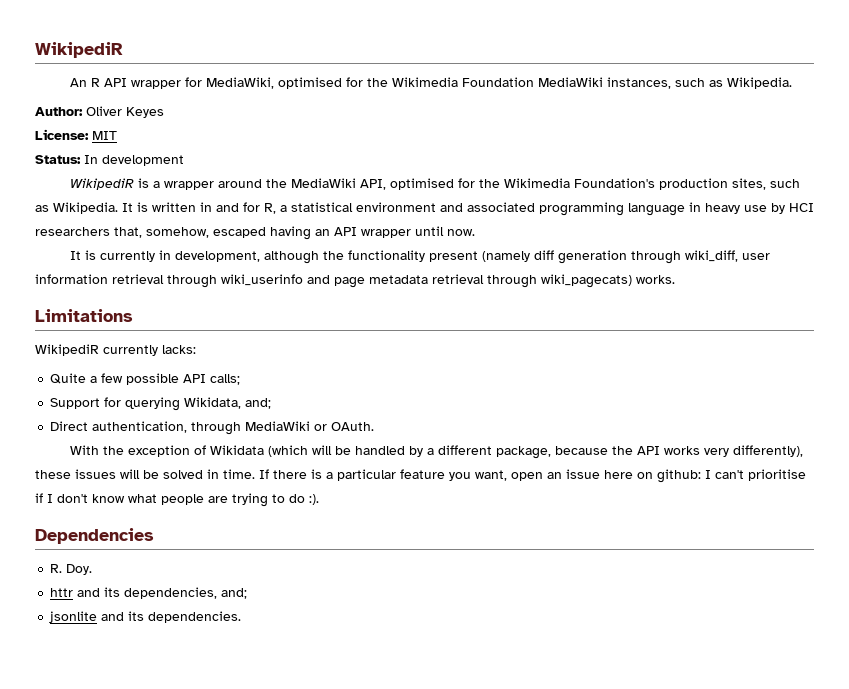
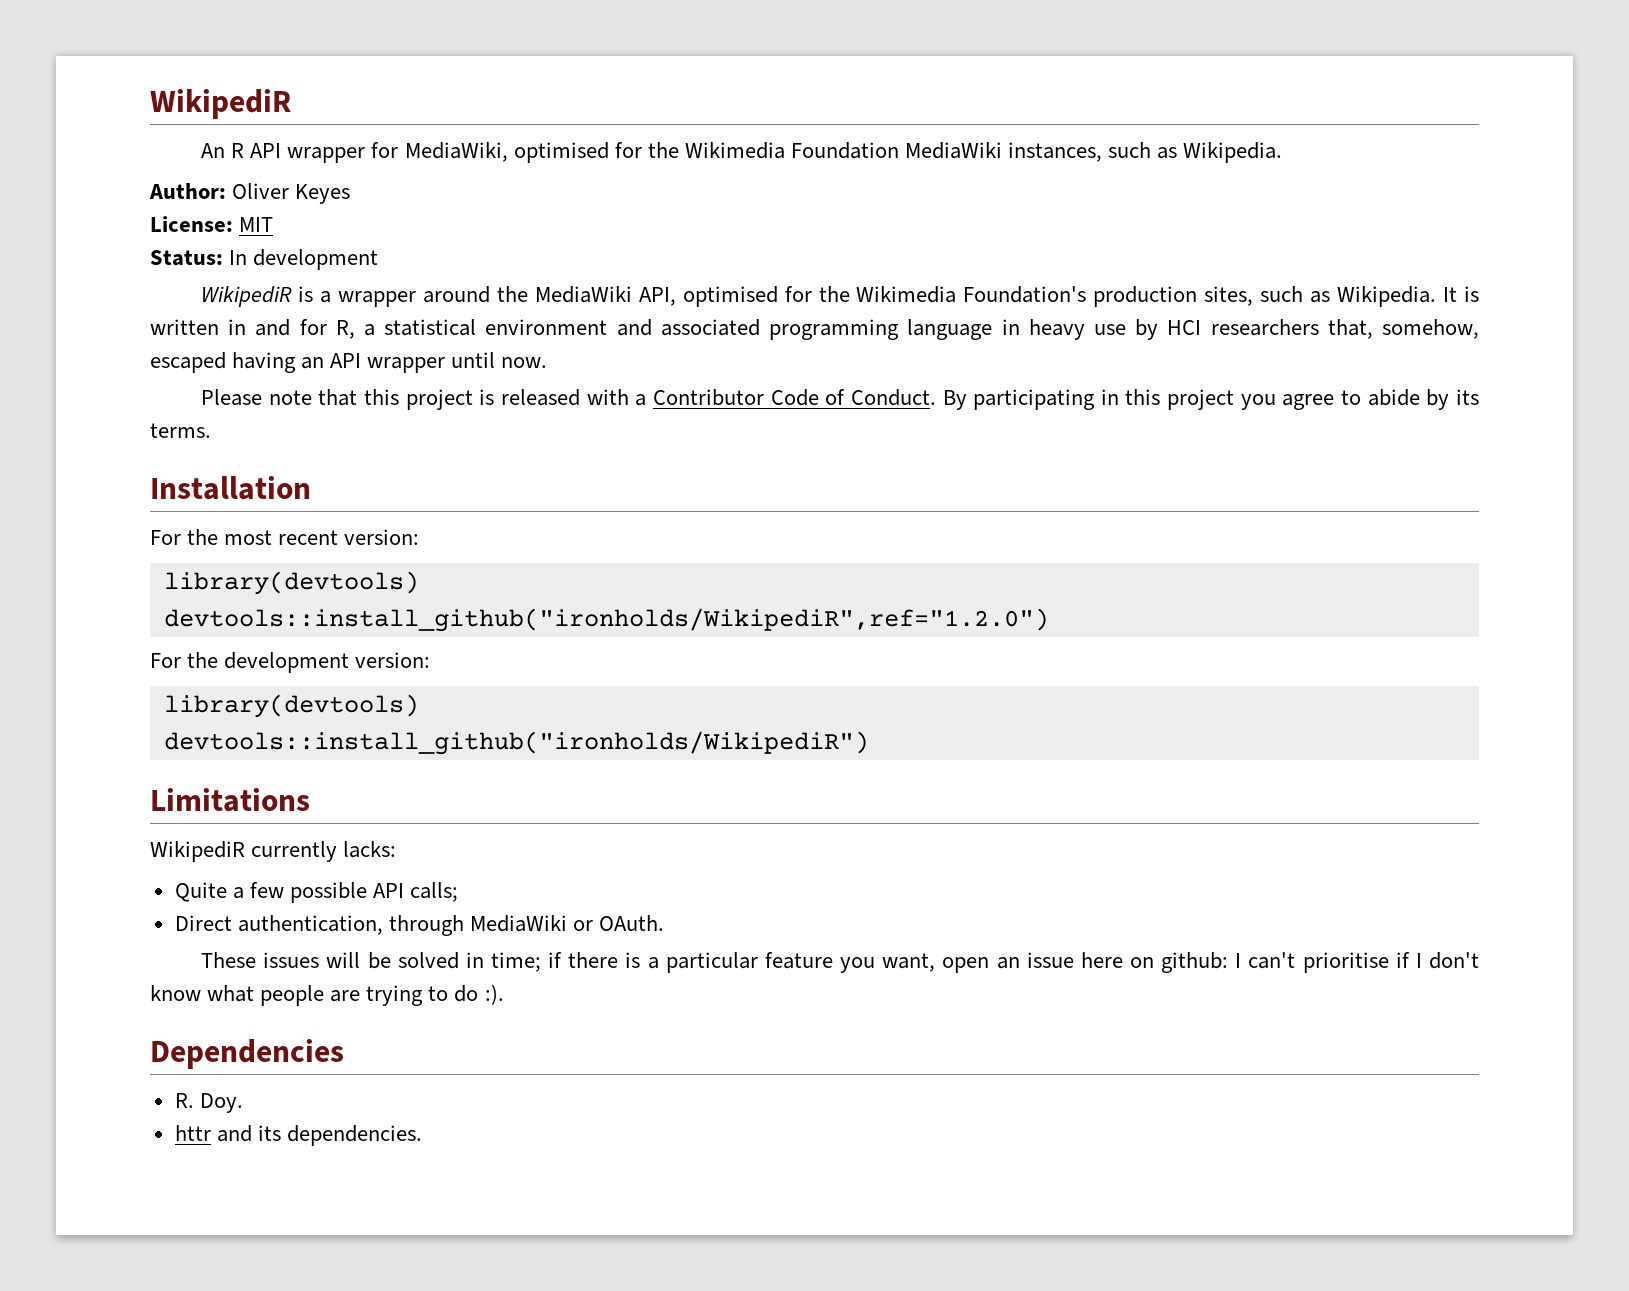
- It is currently in development, although the functionality present (namely diff generation through wiki_diff, user information retrieval through wiki_userinfo and page metadata retrieval through wiki_pagecats) works.
+ Please note that this project is released with a Contributor Code of Conduct. By participating in this project you agree to abide by its terms.
+ Installation
+ For the most recent version:
+ library(devtools)
+ devtools::install_github("ironholds/WikipediR",ref="1.2.0")
+ For the development version:
+ library(devtools)
+ devtools::install_github("ironholds/WikipediR")
- Support for querying Wikidata, and;
- With the exception of Wikidata (which will be handled by a different package, because the API works very differently), these issues will be solved in time. If there is a particular feature you want, open an issue here on github: I can't prioritise if I don't know what people are trying to do :).
+ These issues will be solved in time; if there is a particular feature you want, open an issue here on github: I can't prioritise if I don't know what people are trying to do :).
- httr and its dependencies, and;
- jsonlite and its dependencies.
+ httr and its dependencies.

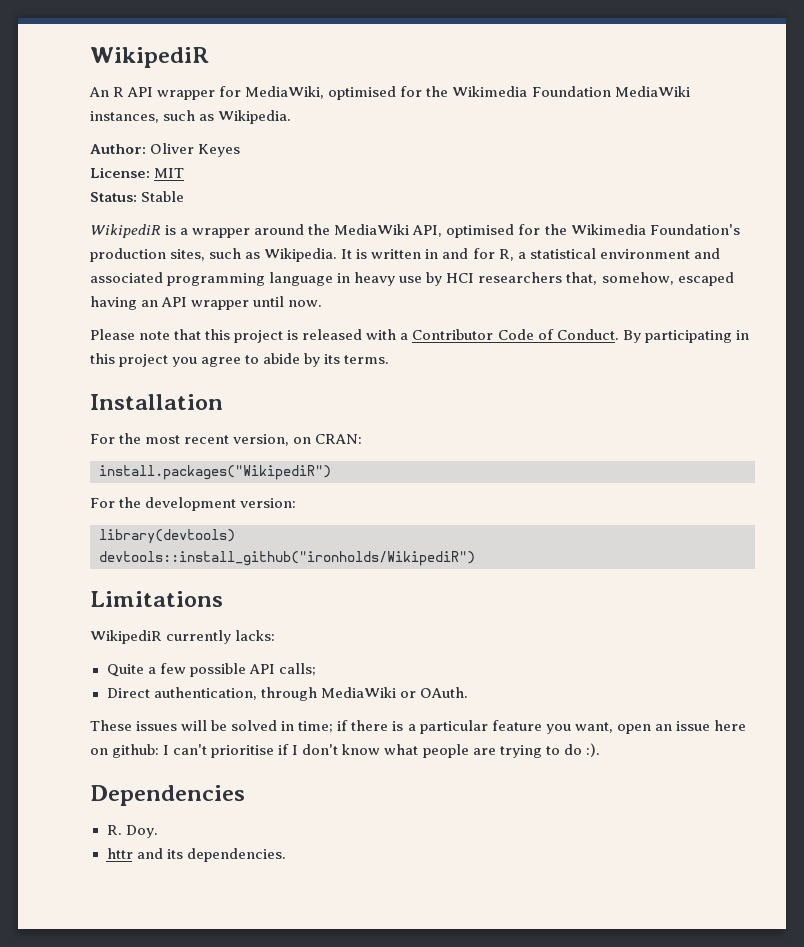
- Status: In development
+ Status: Stable
- For the most recent version:
- library(devtools)
- devtools::install_github("ironholds/WikipediR",ref="1.2.0")
+ For the most recent version, on CRAN:
+ install.packages("WikipediR")

